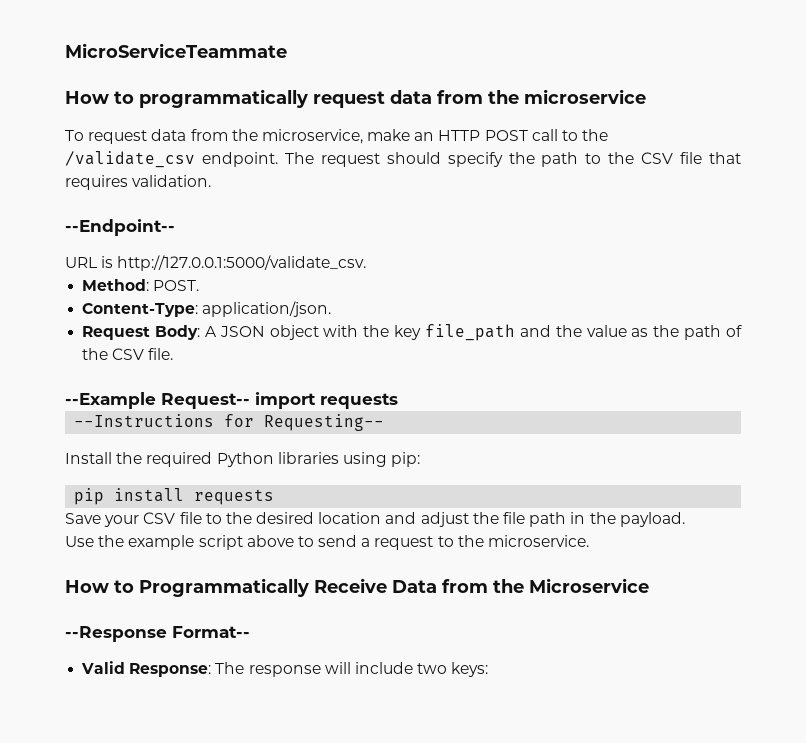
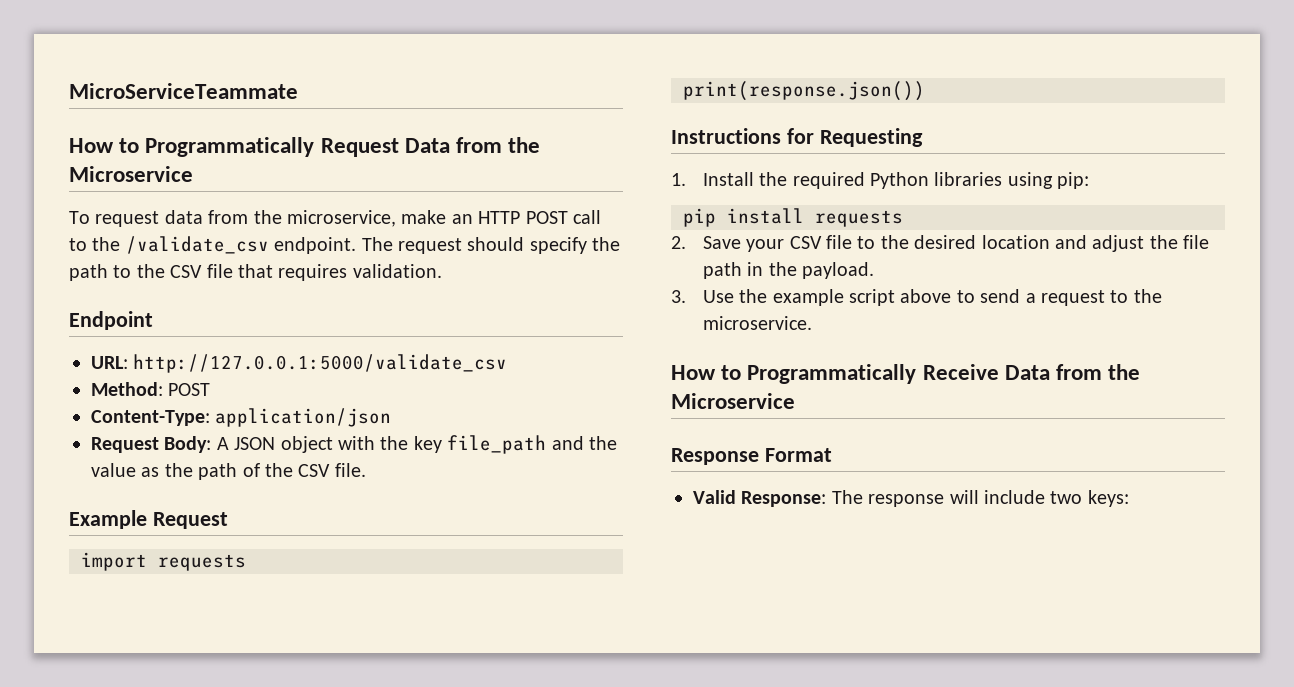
- How to programmatically request data from the microservice
+ How to Programmatically Request Data from the Microservice
- --Endpoint--
- URL is http://127.0.0.1:5000/validate_csv.
+ Endpoint
+ URL: http://127.0.0.1:5000/validate_csv
- Method: POST.
+ Method: POST
- Content-Type: application/json.
+ Content-Type: application/json
- --Example Request-- import requests
+ Example Request
+ import requests
- --Instructions for Requesting--
- Install the required Python libraries using pip:
+ print(response.json())
+ Instructions for Requesting
+ 1. Install the required Python libraries using pip:
- Save your CSV file to the desired location and adjust the file path in the payload.
+ 2. Save your CSV file to the desired location and adjust the file path in the payload.
- Use the example script above to send a request to the microservice.
+ 3. Use the example script above to send a request to the microservice.
- --Response Format--
+ Response Format

